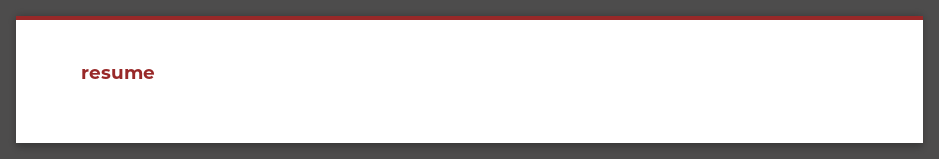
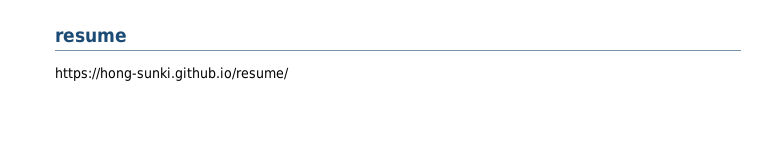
+ https://hong-sunki.github.io/resume/

